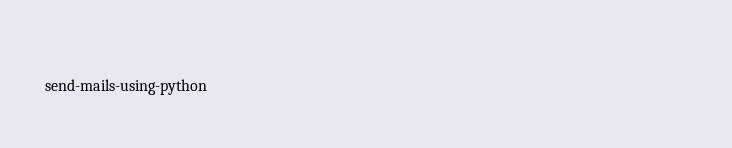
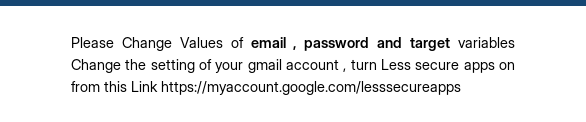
- send-mails-using-python
+ Please Change Values of email , password and target variables Change the setting of your gmail account , turn Less secure apps on from this Link https://myaccount.google.com/lesssecureapps

